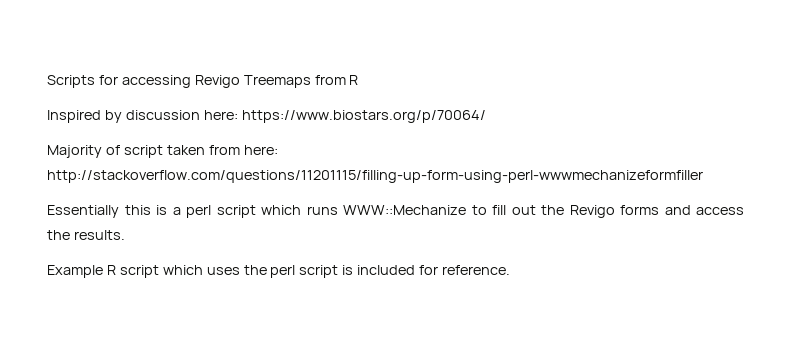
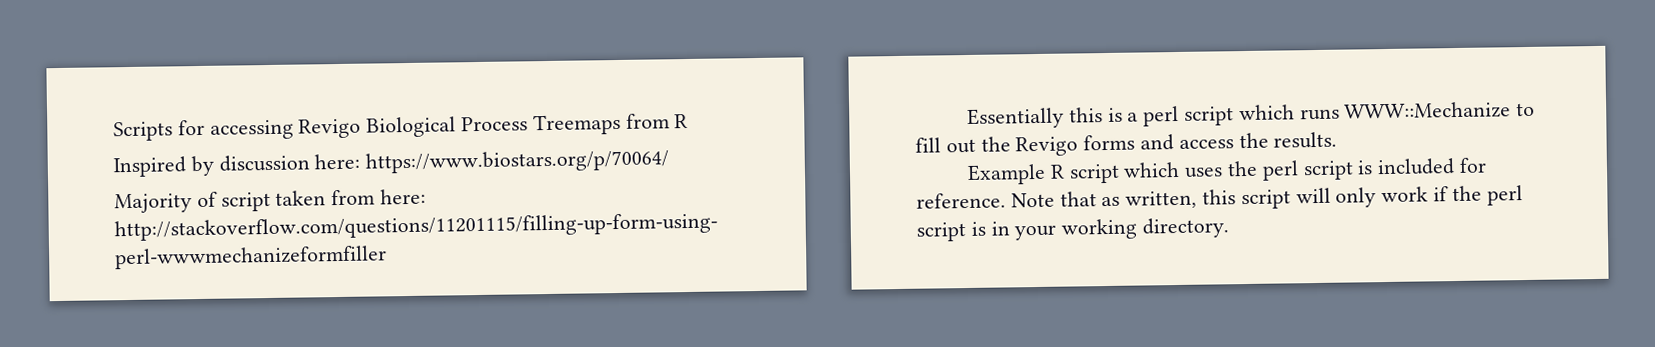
- Scripts for accessing Revigo Treemaps from R
+ Scripts for accessing Revigo Biological Process Treemaps from R
+ Note that as written, this script will only work if the perl script is in your working directory.

